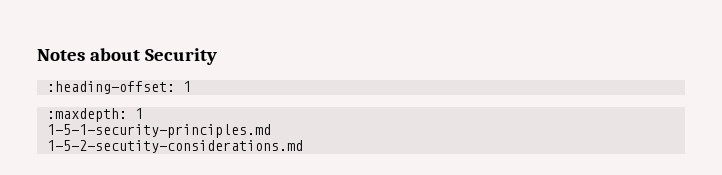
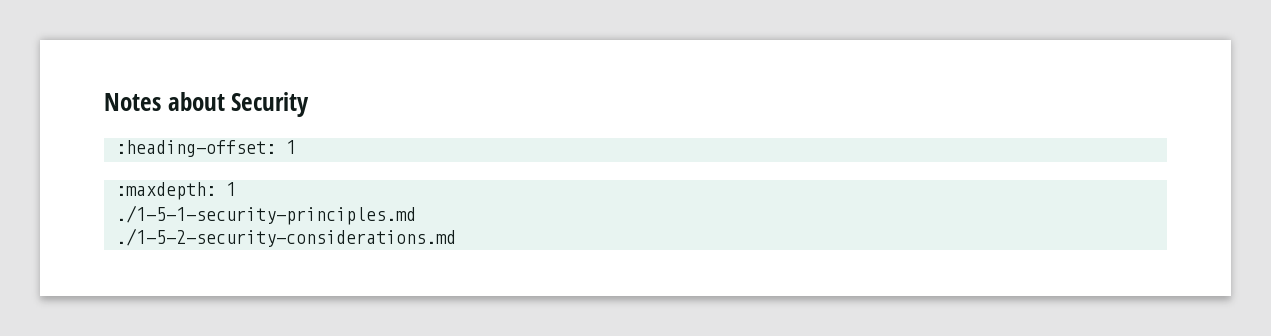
- 1-5-1-security-principles.md
- 1-5-2-secutity-considerations.md
+ ./1-5-1-security-principles.md
+ ./1-5-2-security-considerations.md

